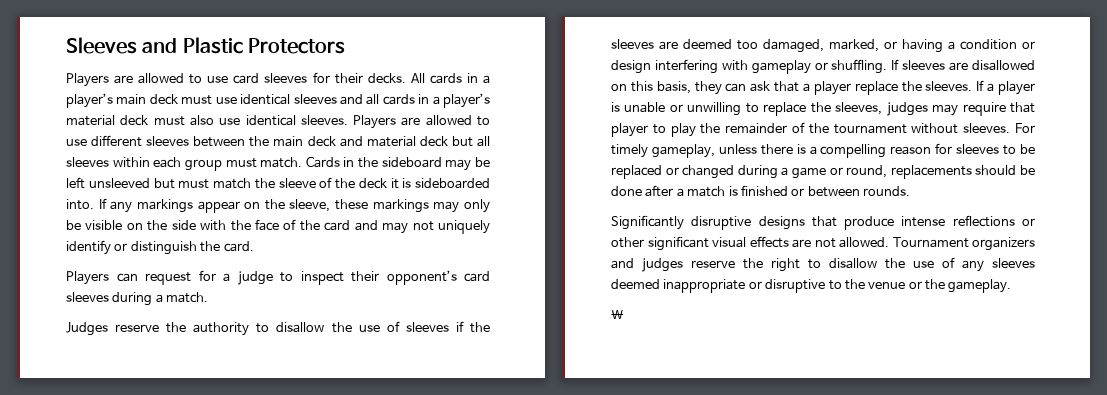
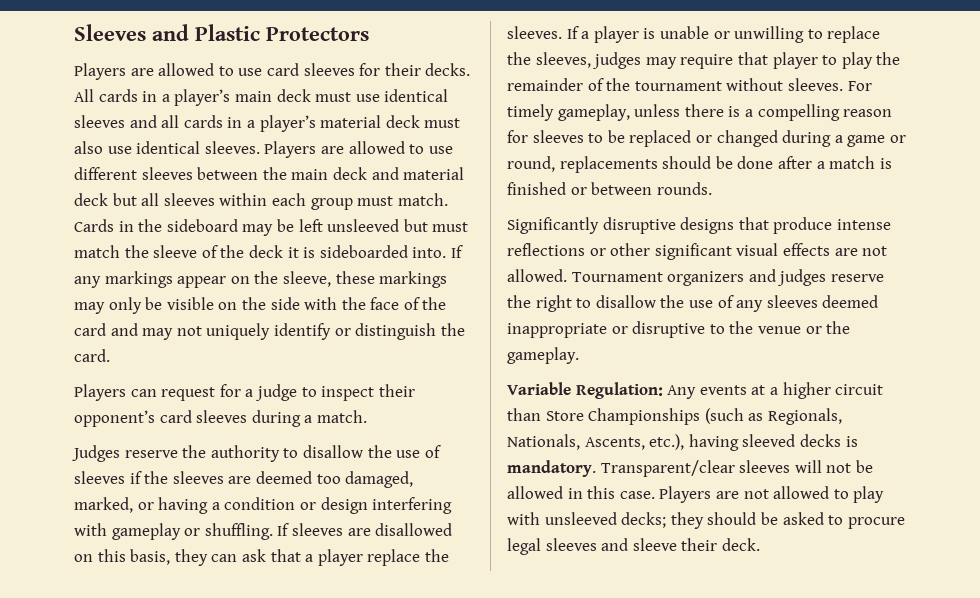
- \
+ Variable Regulation: Any events at a higher circuit than Store Championships (such as Regionals, Nationals, Ascents, etc.), having sleeved decks is mandatory. Transparent/clear sleeves will not be allowed in this case. Players are not allowed to play with unsleeved decks; they should be asked to procure legal sleeves and sleeve their deck.

